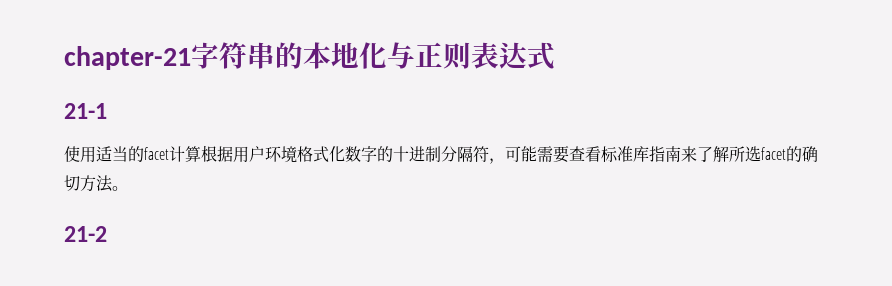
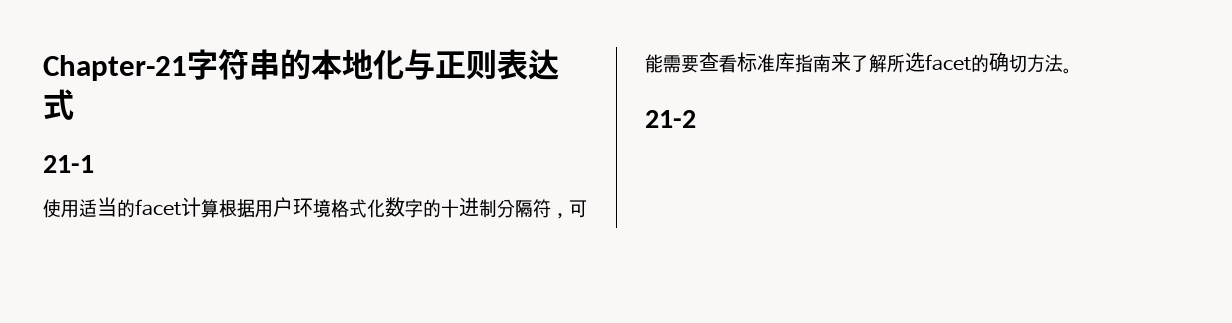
- chapter-21字符串的本地化与正则表达式
+ Chapter-21字符串的本地化与正则表达式

